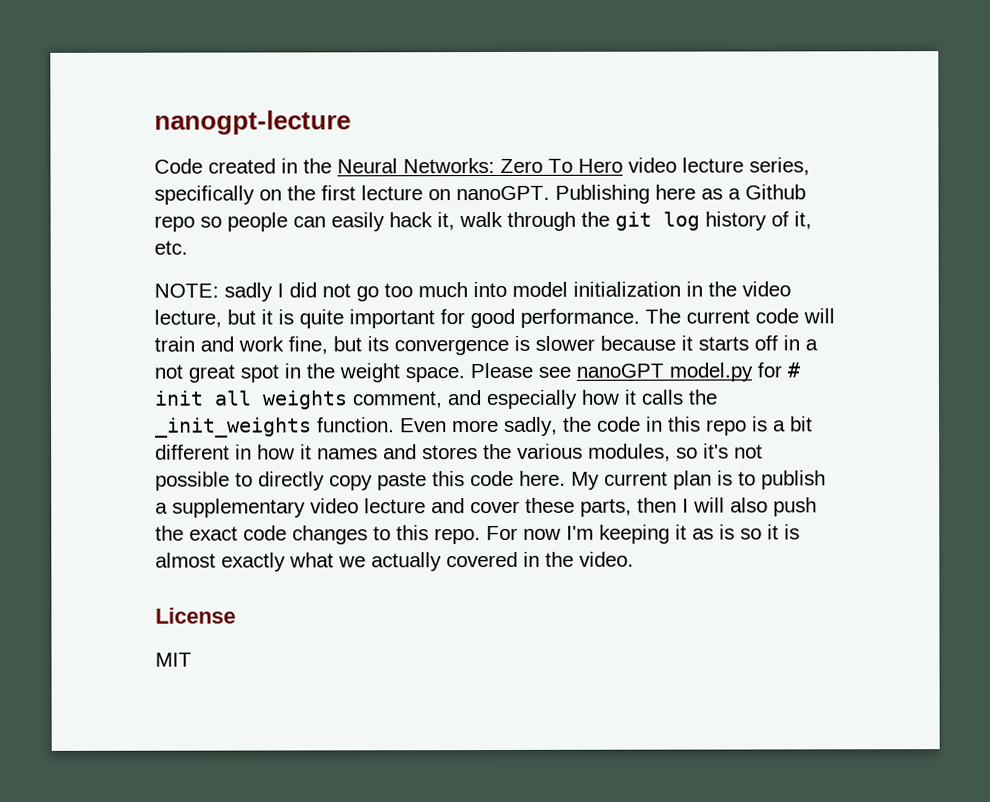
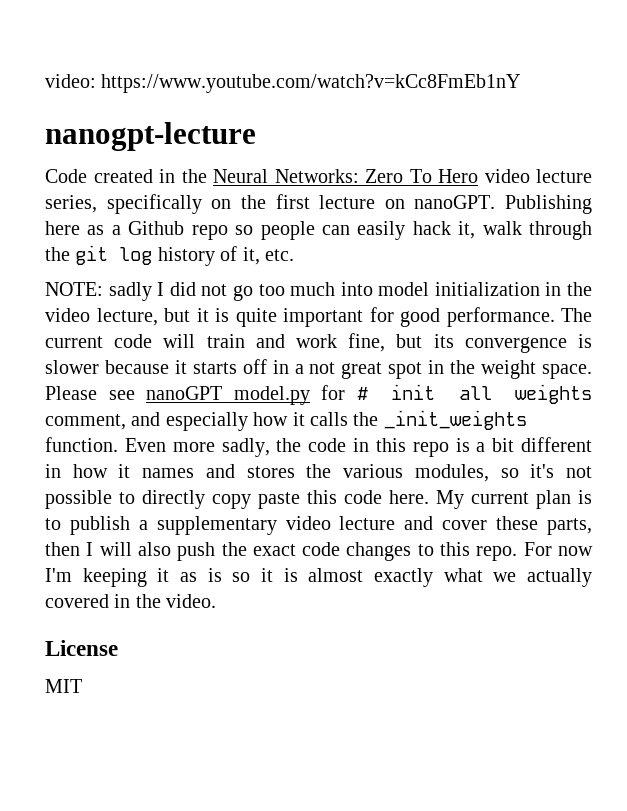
+ video: https://www.youtube.com/watch?v=kCc8FmEb1nY

